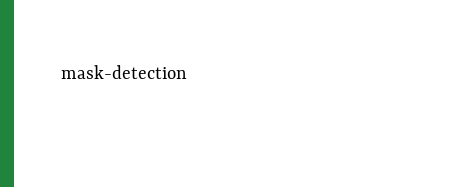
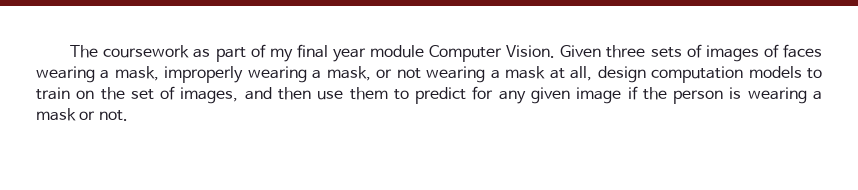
- mask-detection
+ The coursework as part of my final year module Computer Vision. Given three sets of images of faces wearing a mask, improperly wearing a mask, or not wearing a mask at all, design computation models to train on the set of images, and then use them to predict for any given image if the person is wearing a mask or not.

